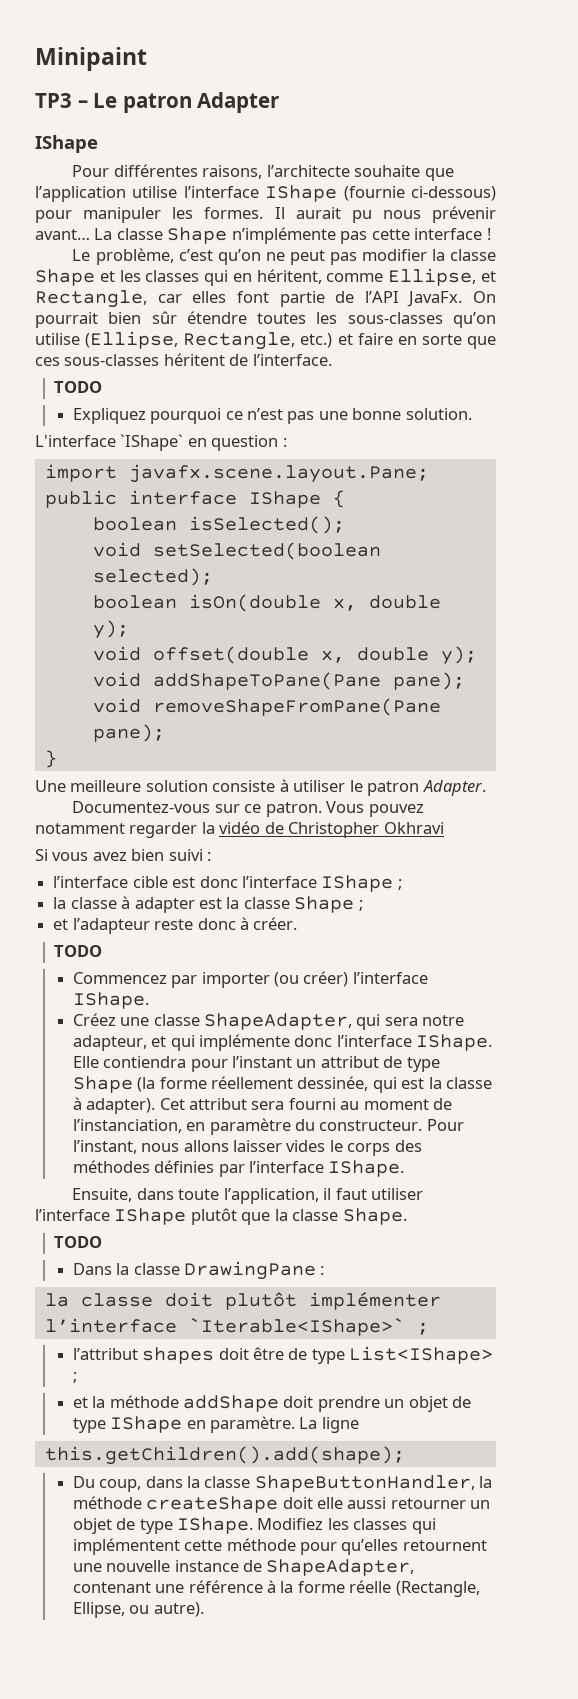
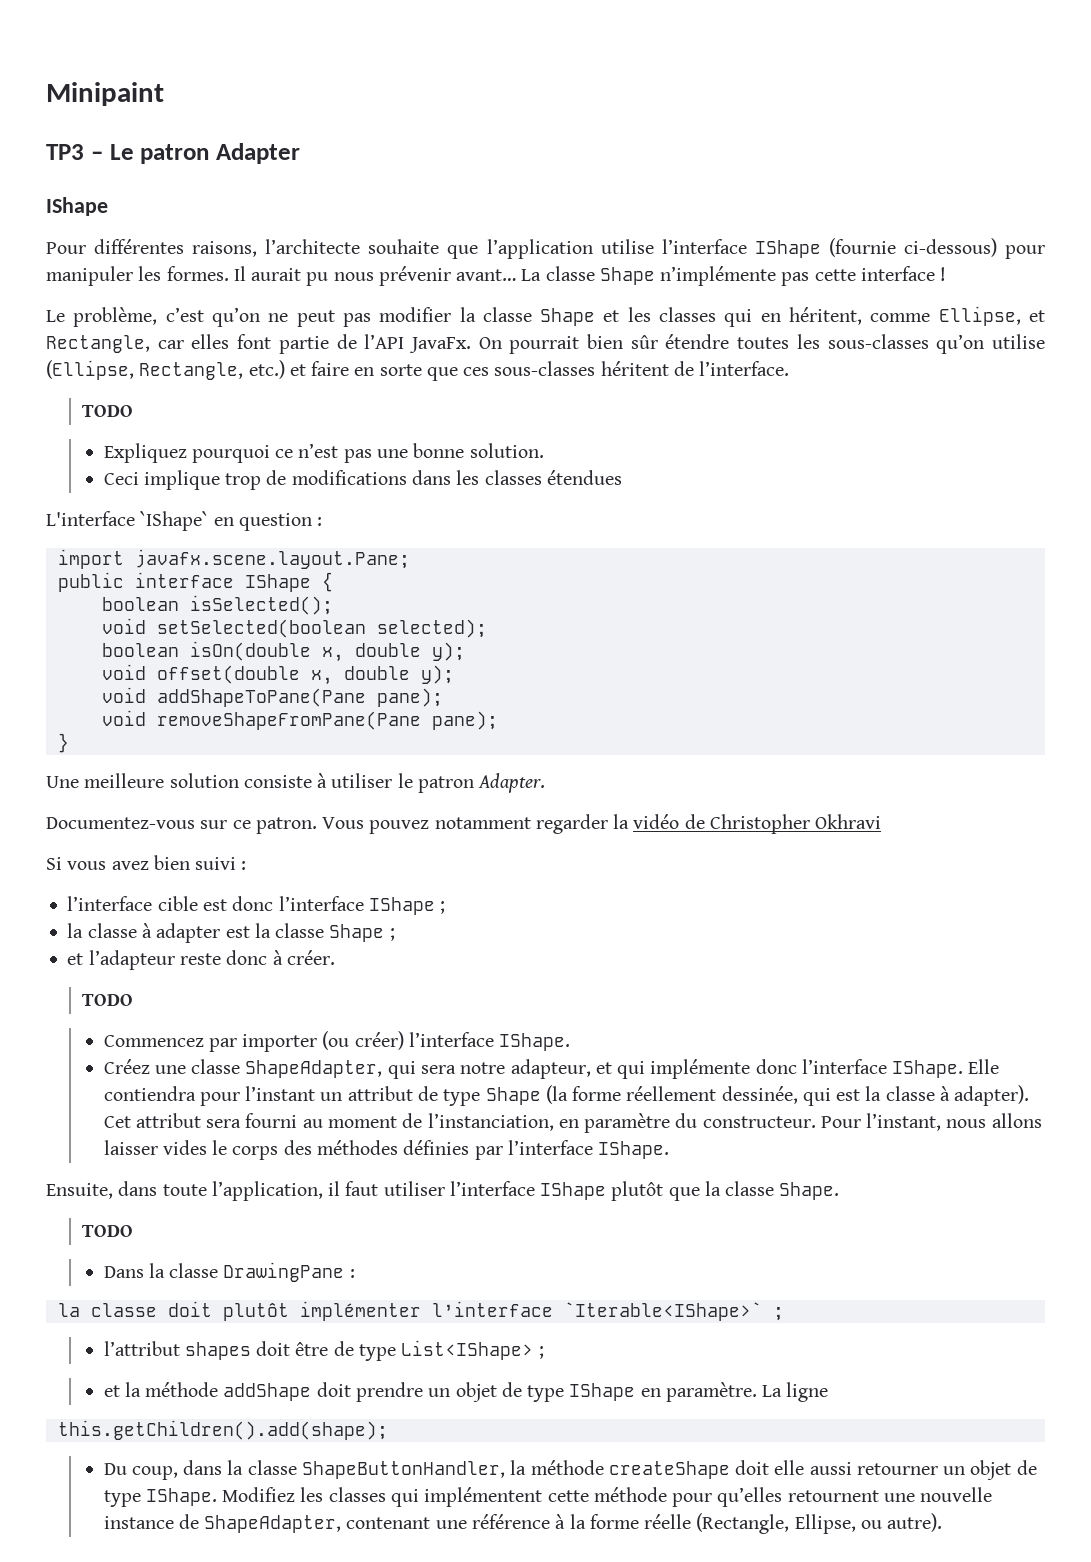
+ Ceci implique trop de modifications dans les classes étendues

